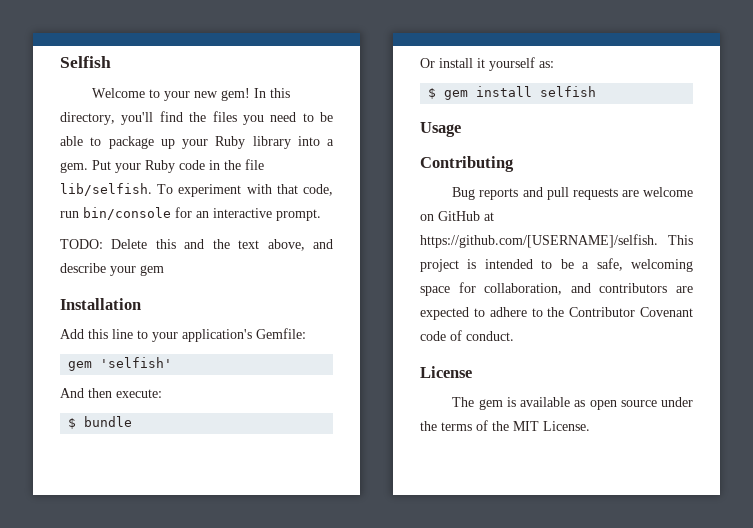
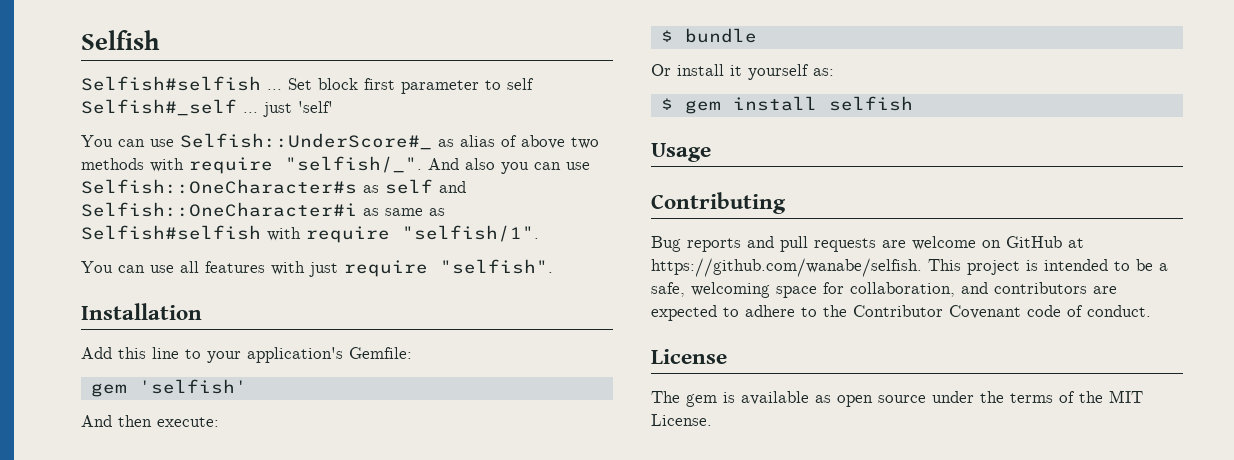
- Welcome to your new gem! In this directory, you'll find the files you need to be able to package up your Ruby library into a gem. Put your Ruby code in the file lib/selfish. To experiment with that code, run bin/console for an interactive prompt.
- TODO: Delete this and the text above, and describe your gem
+ Selfish#selfish ... Set block first parameter to self Selfish#_self ... just 'self'
+ You can use Selfish::UnderScore#_ as alias of above two methods with require "selfish/_". And also you can use Selfish::OneCharacter#s as self and Selfish::OneCharacter#i as same as Selfish#selfish with require "selfish/1".
+ You can use all features with just require "selfish".
- Bug reports and pull requests are welcome on GitHub at https://github.com/[USERNAME]/selfish. This project is intended to be a safe, welcoming space for collaboration, and contributors are expected to adhere to the Contributor Covenant code of conduct.
+ Bug reports and pull requests are welcome on GitHub at https://github.com/wanabe/selfish. This project is intended to be a safe, welcoming space for collaboration, and contributors are expected to adhere to the Contributor Covenant code of conduct.

